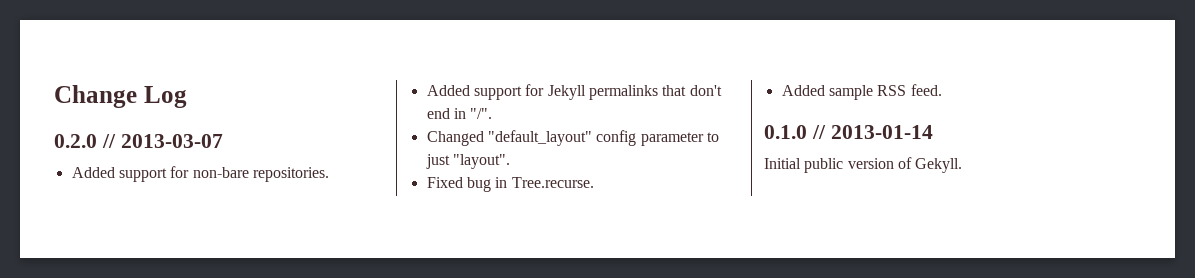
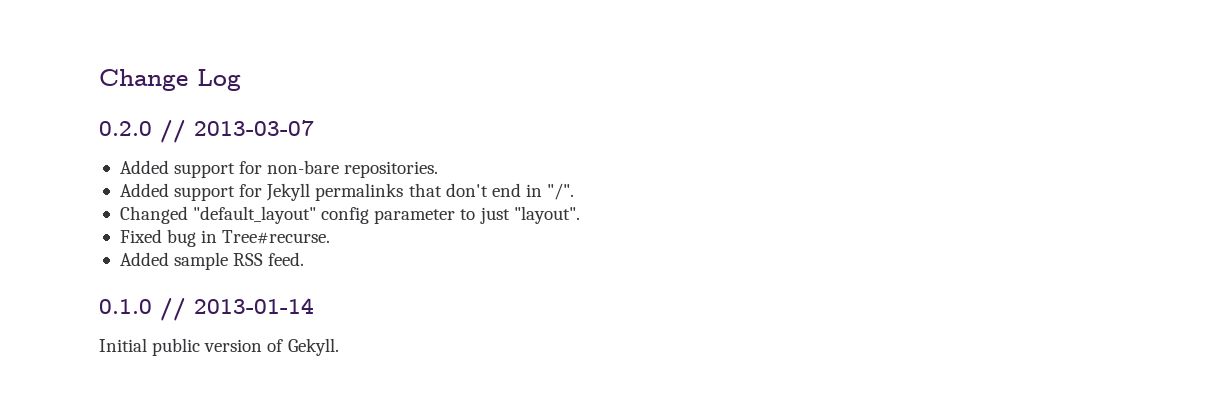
- Fixed bug in Tree.recurse.
+ Fixed bug in Tree#recurse.

